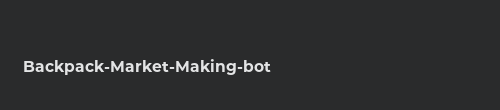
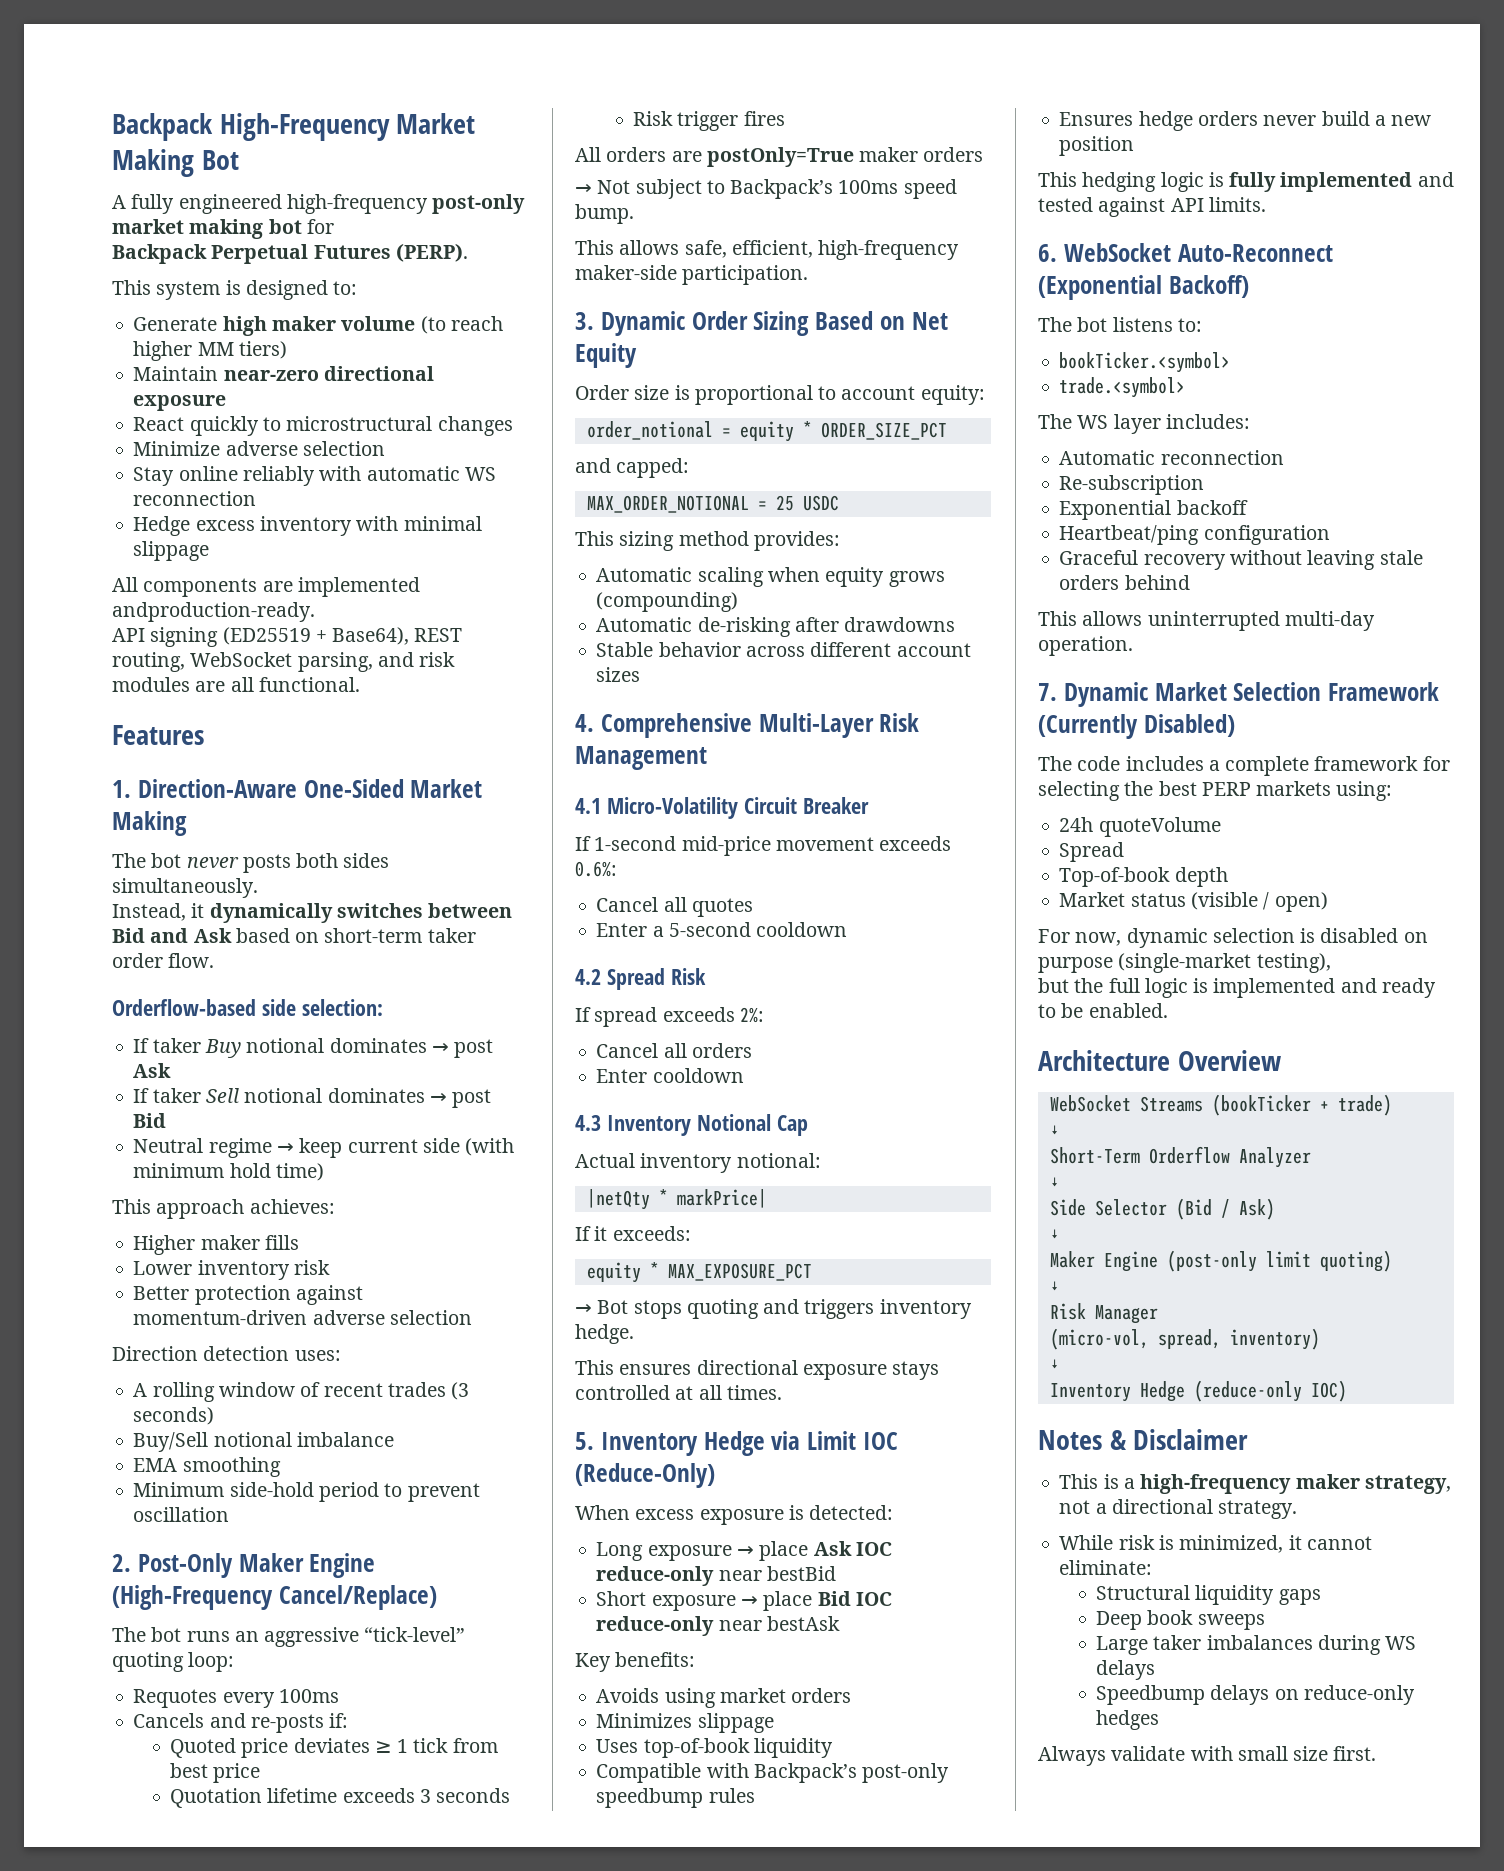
- Backpack-Market-Making-bot
+ Backpack High-Frequency Market Making Bot
+ A fully engineered high-frequency post-only market making bot for
+ Backpack Perpetual Futures (PERP).
+ This system is designed to:
+ Generate high maker volume (to reach higher MM tiers)
+ Maintain near-zero directional exposure
+ React quickly to microstructural changes
+ Minimize adverse selection
+ Stay online reliably with automatic WS reconnection
+ Hedge excess inventory with minimal slippage
+ All components are implemented andproduction-ready.
+ API signing (ED25519 + Base64), REST routing, WebSocket parsing, and risk modules are all functional.
+ Features
+ 1. Direction-Aware One-Sided Market Making
+ The bot never posts both sides simultaneously.
+ Instead, it dynamically switches between Bid and Ask based on short-term taker order flow.
+ Orderflow-based side selection:
+ If taker Buy notional dominates → post Ask
+ If taker Sell notional dominates → post Bid
+ Neutral regime → keep current side (with minimum hold time)
+ This approach achieves:
+ Higher maker fills
+ Lower inventory risk
+ Better protection against momentum-driven adverse selection
+ Direction detection uses:
+ A rolling window of recent trades (3 seconds)
+ Buy/Sell notional imbalance
+ EMA smoothing
+ Minimum side-hold period to prevent oscillation
+ 2. Post-Only Maker Engine (High-Frequency Cancel/Replace)
+ The bot runs an aggressive “tick-level” quoting loop:
+ Requotes every 100ms
+ Cancels and re-posts if:
+ Quoted price deviates ≥ 1 tick from best price
+ Quotation lifetime exceeds 3 seconds
+ Risk trigger fires
+ All orders are postOnly=True maker orders
+ → Not subject to Backpack’s 100ms speed bump.
+ This allows safe, efficient, high-frequency maker-side participation.
+ 3. Dynamic Order Sizing Based on Net Equity
+ Order size is proportional to account equity:
+ order_notional = equity * ORDER_SIZE_PCT
+ and capped:
+ MAX_ORDER_NOTIONAL = 25 USDC
+ This sizing method provides:
+ Automatic scaling when equity grows (compounding)
+ Automatic de-risking after drawdowns
+ Stable behavior across different account sizes
+ 4. Comprehensive Multi-Layer Risk Management
+ 4.1 Micro-Volatility Circuit Breaker
+ If 1-second mid-price movement exceeds 0.6%:
+ Cancel all quotes
+ Enter a 5-second cooldown
+ 4.2 Spread Risk
+ If spread exceeds 2%:
+ Cancel all orders
+ Enter cooldown
+ 4.3 Inventory Notional Cap
+ Actual inventory notional:
+ |netQty * markPrice|
+ If it exceeds:
+ equity * MAX_EXPOSURE_PCT
+ → Bot stops quoting and triggers inventory hedge.
+ This ensures directional exposure stays controlled at all times.
+ 5. Inventory Hedge via Limit IOC (Reduce-Only)
+ When excess exposure is detected:
+ Long exposure → place Ask IOC reduce-only near bestBid
+ Short exposure → place Bid IOC reduce-only near bestAsk
+ Key benefits:
+ Avoids using market orders
+ Minimizes slippage
+ Uses top-of-book liquidity
+ Compatible with Backpack’s post-only speedbump rules
+ Ensures hedge orders never build a new position
+ This hedging logic is fully implemented and tested against API limits.
+ 6. WebSocket Auto-Reconnect (Exponential Backoff)
+ The bot listens to:
+ bookTicker.<symbol>
+ trade.<symbol>
+ The WS layer includes:
+ Automatic reconnection
+ Re-subscription
+ Exponential backoff
+ Heartbeat/ping configuration
+ Graceful recovery without leaving stale orders behind
+ This allows uninterrupted multi-day operation.
+ 7. Dynamic Market Selection Framework (Currently Disabled)
+ The code includes a complete framework for selecting the best PERP markets using:
+ 24h quoteVolume
+ Spread
+ Top-of-book depth
+ Market status (visible / open)
+ For now, dynamic selection is disabled on purpose (single-market testing),
+ but the full logic is implemented and ready to be enabled.
+ Architecture Overview
+ WebSocket Streams (bookTicker + trade)
+ ↓
+ Short-Term Orderflow Analyzer
+ ↓
+ Side Selector (Bid / Ask)
+ ↓
+ Maker Engine (post-only limit quoting)
+ ↓
+ Risk Manager
+ (micro-vol, spread, inventory)
+ ↓
+ Inventory Hedge (reduce-only IOC)
+ Notes & Disclaimer
+ This is a high-frequency maker strategy, not a directional strategy.
+ While risk is minimized, it cannot eliminate:
+ Structural liquidity gaps
+ Deep book sweeps
+ Large taker imbalances during WS delays
+ Speedbump delays on reduce-only hedges
+ Always validate with small size first.

